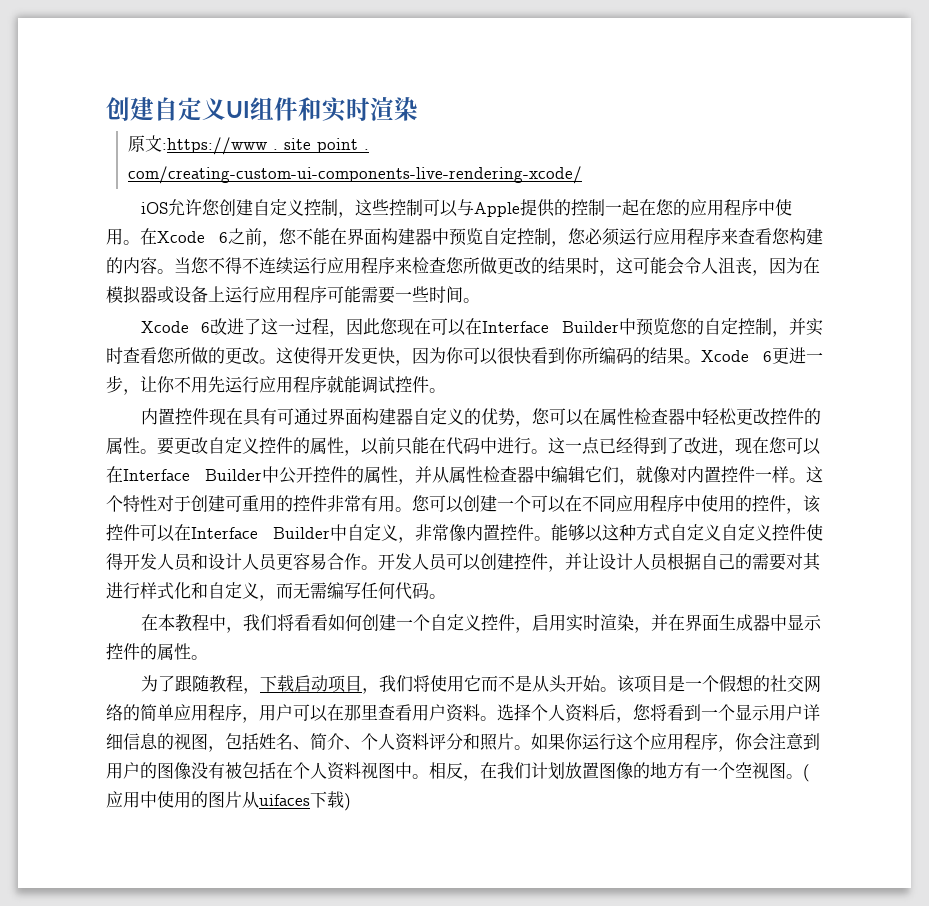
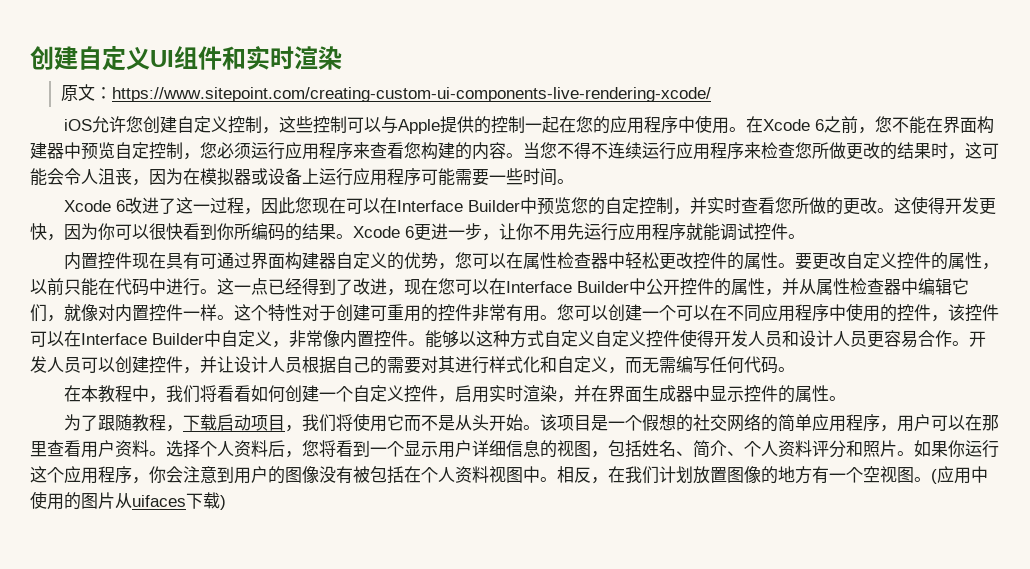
- 原文:https://www . site point . com/creating-custom-ui-components-live-rendering-xcode/
+ 原文：https://www.sitepoint.com/creating-custom-ui-components-live-rendering-xcode/

